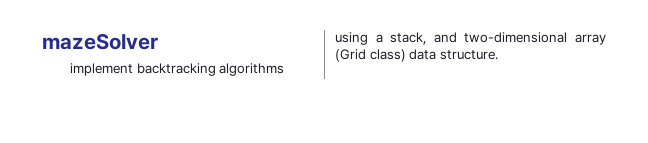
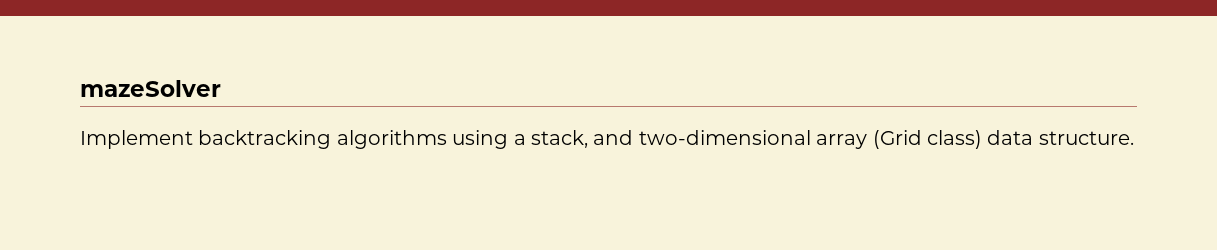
- implement backtracking algorithms using a stack, and two-dimensional array (Grid class) data structure.
+ Implement backtracking algorithms using a stack, and two-dimensional array (Grid class) data structure.

